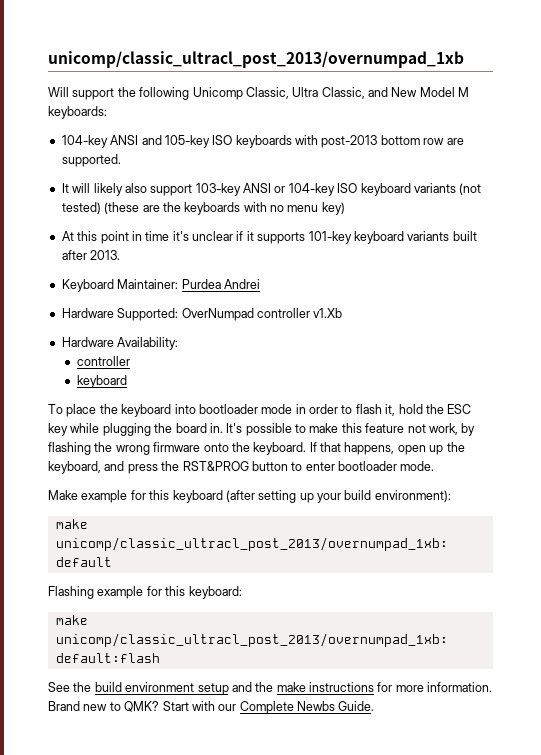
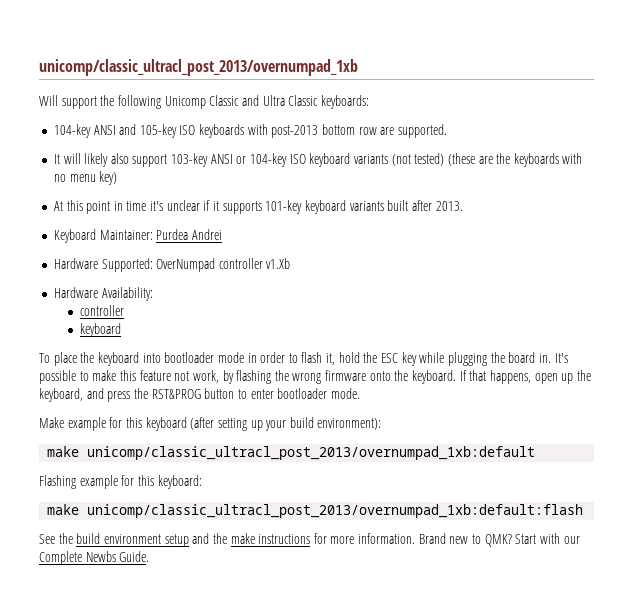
- Will support the following Unicomp Classic, Ultra Classic, and New Model M keyboards:
+ Will support the following Unicomp Classic and Ultra Classic keyboards:

